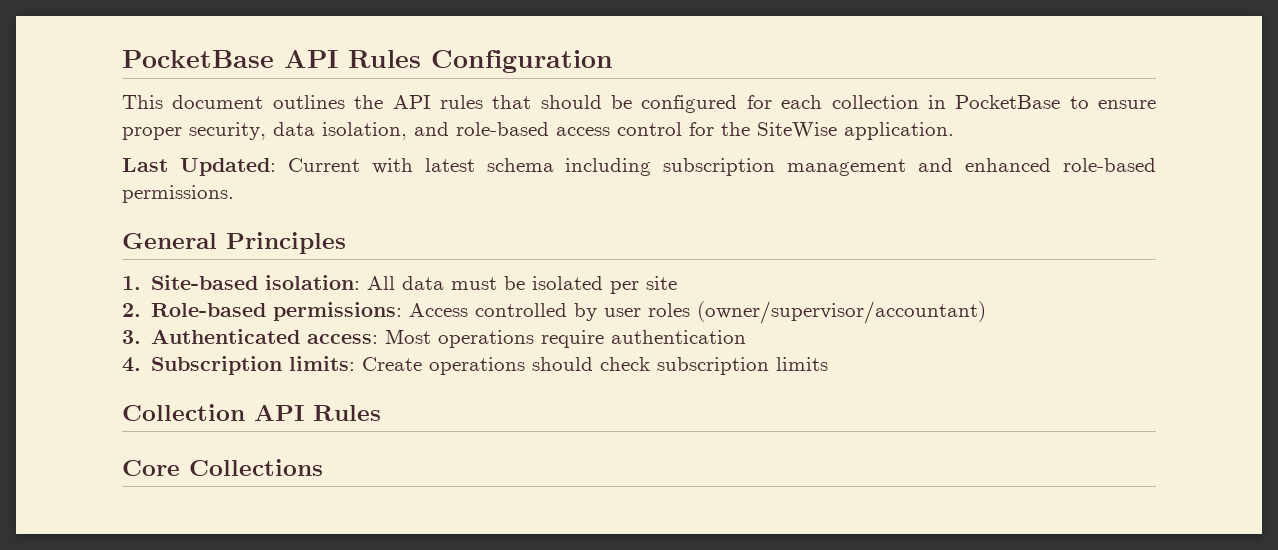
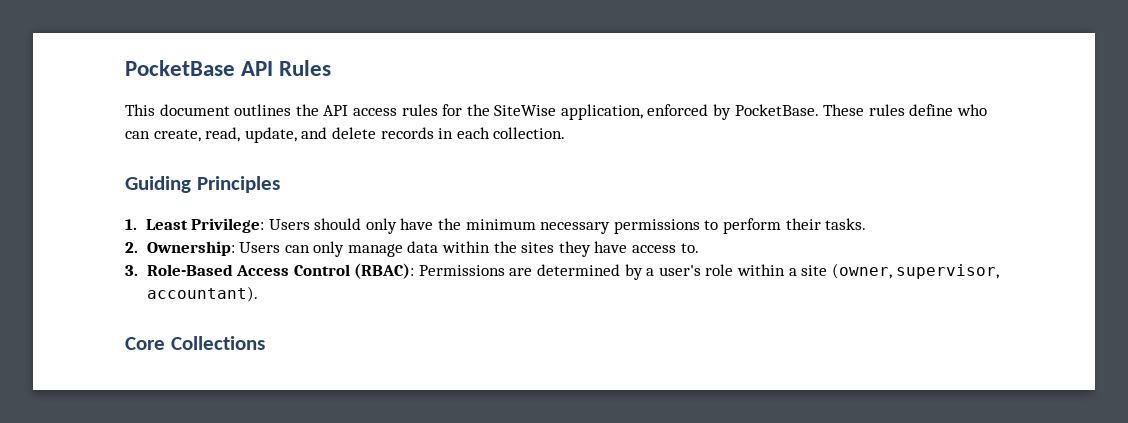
- PocketBase API Rules Configuration
+ PocketBase API Rules
- This document outlines the API rules that should be configured for each collection in PocketBase to ensure proper security, data isolation, and role-based access control for the SiteWise application.
- Last Updated: Current with latest schema including subscription management and enhanced role-based permissions.
- General Principles
- 1. Site-based isolation: All data must be isolated per site
- 2. Role-based permissions: Access controlled by user roles (owner/supervisor/accountant)
- 3. Authenticated access: Most operations require authentication
- 4. Subscription limits: Create operations should check subscription limits
- Collection API Rules
+ This document outlines the API access rules for the SiteWise application, enforced by PocketBase. These rules define who can create, read, update, and delete records in each collection.
+ Guiding Principles
+ 1. Least Privilege: Users should only have the minimum necessary permissions to perform their tasks.
+ 2. Ownership: Users can only manage data within the sites they have access to.
+ 3. Role-Based Access Control (RBAC): Permissions are determined by a user's role within a site (owner, supervisor, accountant).

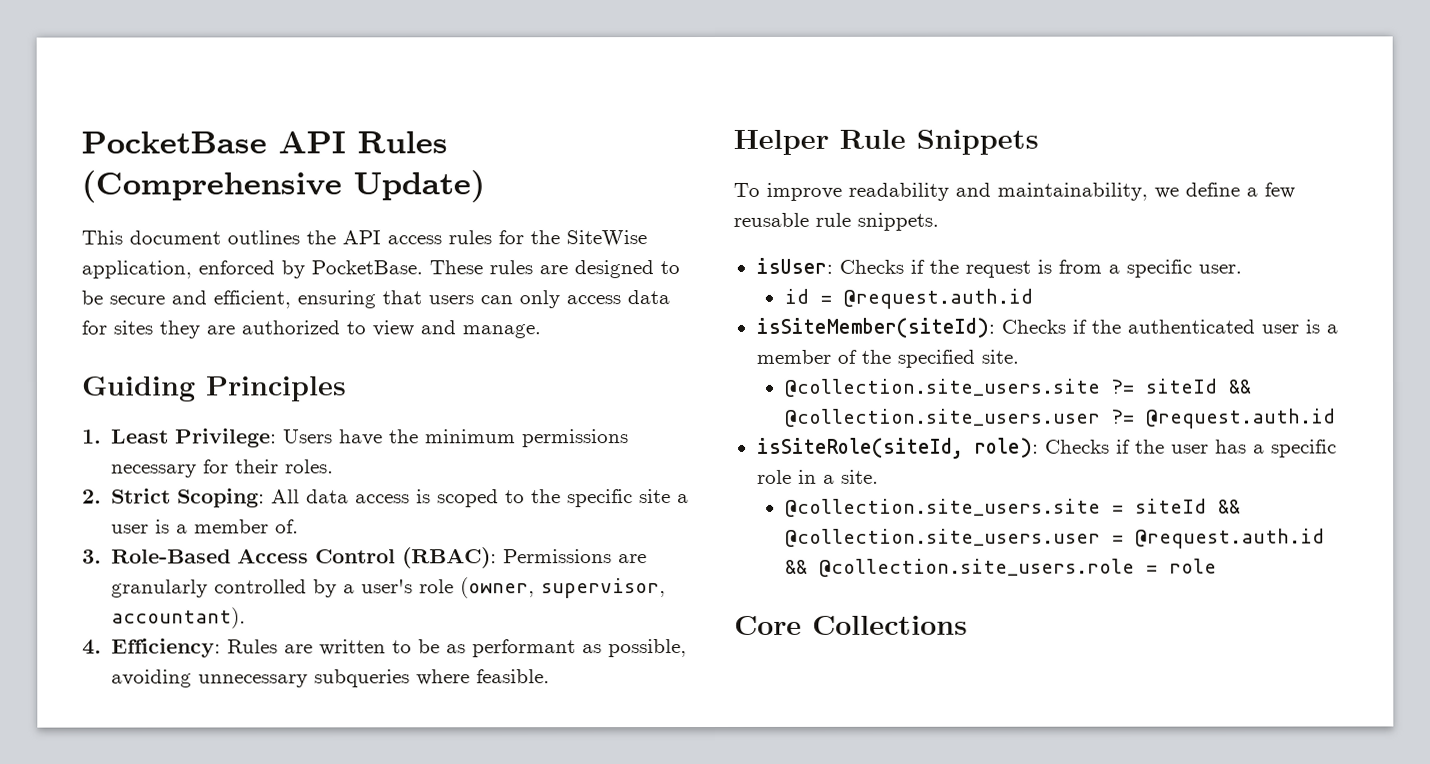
- PocketBase API Rules
+ PocketBase API Rules (Comprehensive Update)
- These rules define who can create, read, update, and delete records in each collection.
+ These rules are designed to be secure and efficient, ensuring that users can only access data for sites they are authorized to view and manage.
- 1. Least Privilege: Users should only have the minimum necessary permissions to perform their tasks.
- 2. Ownership: Users can only manage data within the sites they have access to.
+ 1. Least Privilege: Users have the minimum permissions necessary for their roles.
+ 2. Strict Scoping: All data access is scoped to the specific site a user is a member of.
- 3. Role-Based Access Control (RBAC): Permissions are determined by a user's role within a site (owner, supervisor, accountant).
+ 3. Role-Based Access Control (RBAC): Permissions are granularly controlled by a user's role (owner, supervisor, accountant).
+ 4. Efficiency: Rules are written to be as performant as possible, avoiding unnecessary subqueries where feasible.
+ Helper Rule Snippets
+ To improve readability and maintainability, we define a few reusable rule snippets.
+ isUser: Checks if the request is from a specific user.
+ id = @request.auth.id
+ isSiteMember(siteId): Checks if the authenticated user is a member of the specified site.
+ @collection.site_users.site ?= siteId && @collection.site_users.user ?= @request.auth.id
+ isSiteRole(siteId, role): Checks if the user has a specific role in a site.
+ @collection.site_users.site = siteId && @collection.site_users.user = @request.auth.id && @collection.site_users.role = role

